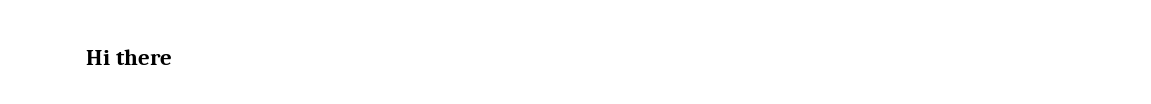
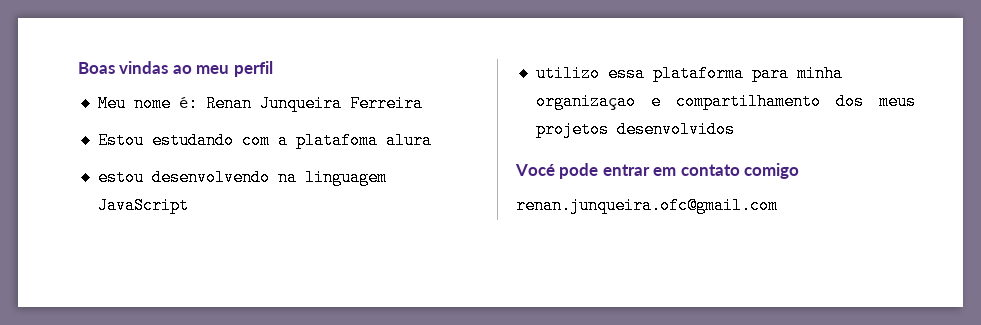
- Hi there
+ Boas vindas ao meu perfil
+ Meu nome é: Renan Junqueira Ferreira
+ Estou estudando com a platafoma alura
+ estou desenvolvendo na linguagem JavaScript
+ utilizo essa plataforma para minha organizaçao e compartilhamento dos meus projetos desenvolvidos
+ Vocé pode entrar em contato comigo
+ renan.junqueira.ofc@gmail.com

